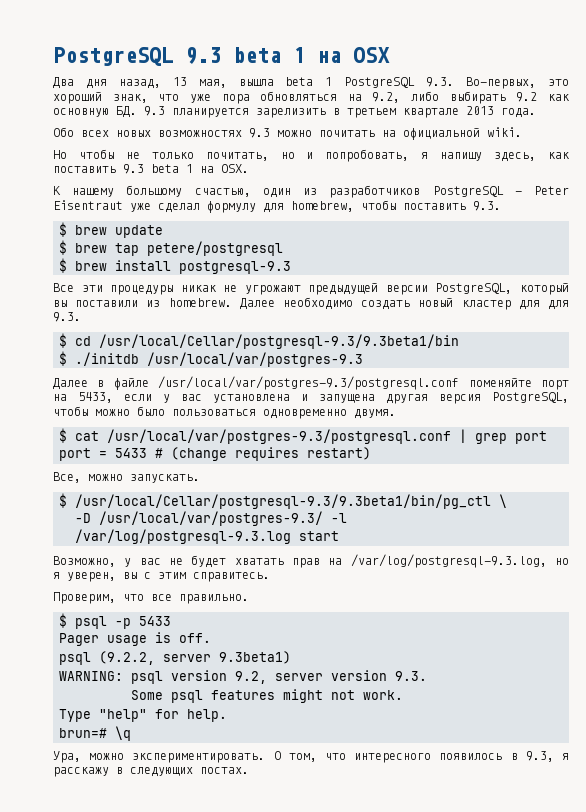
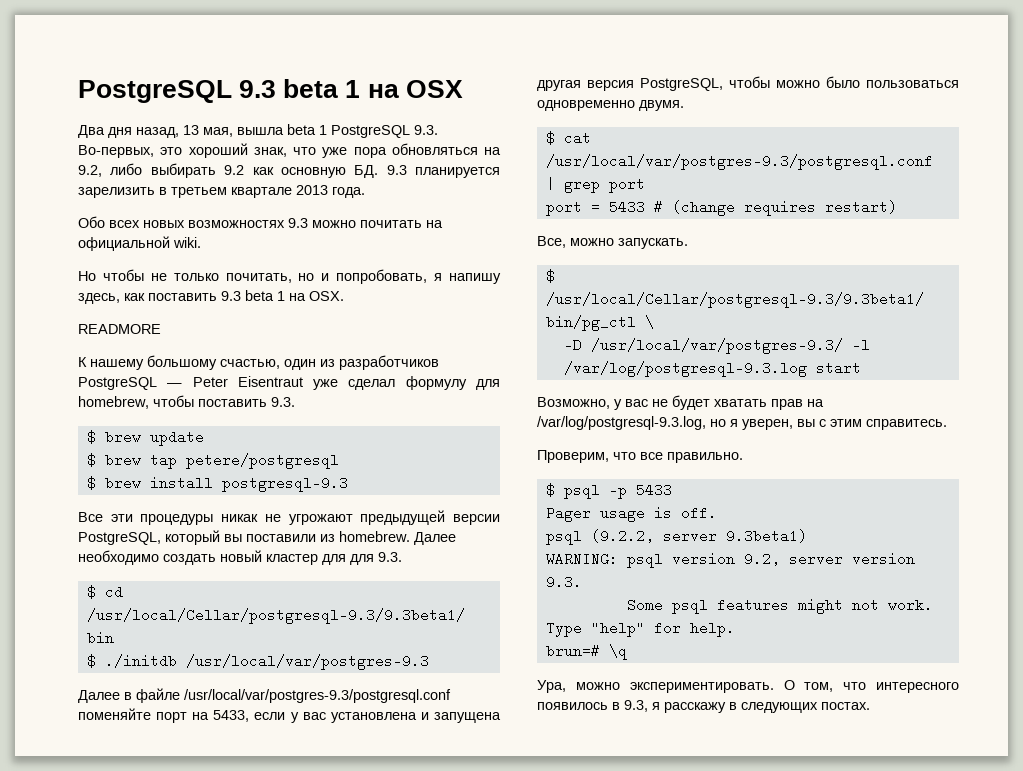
+ READMORE

